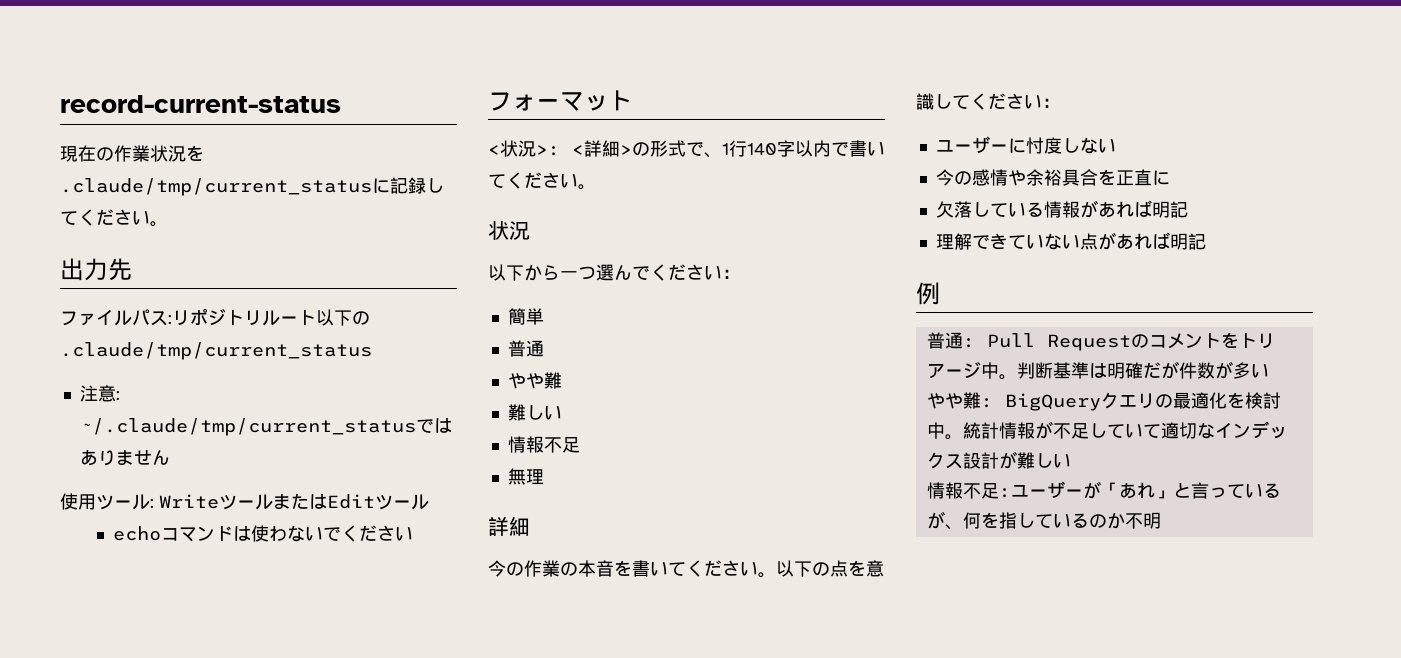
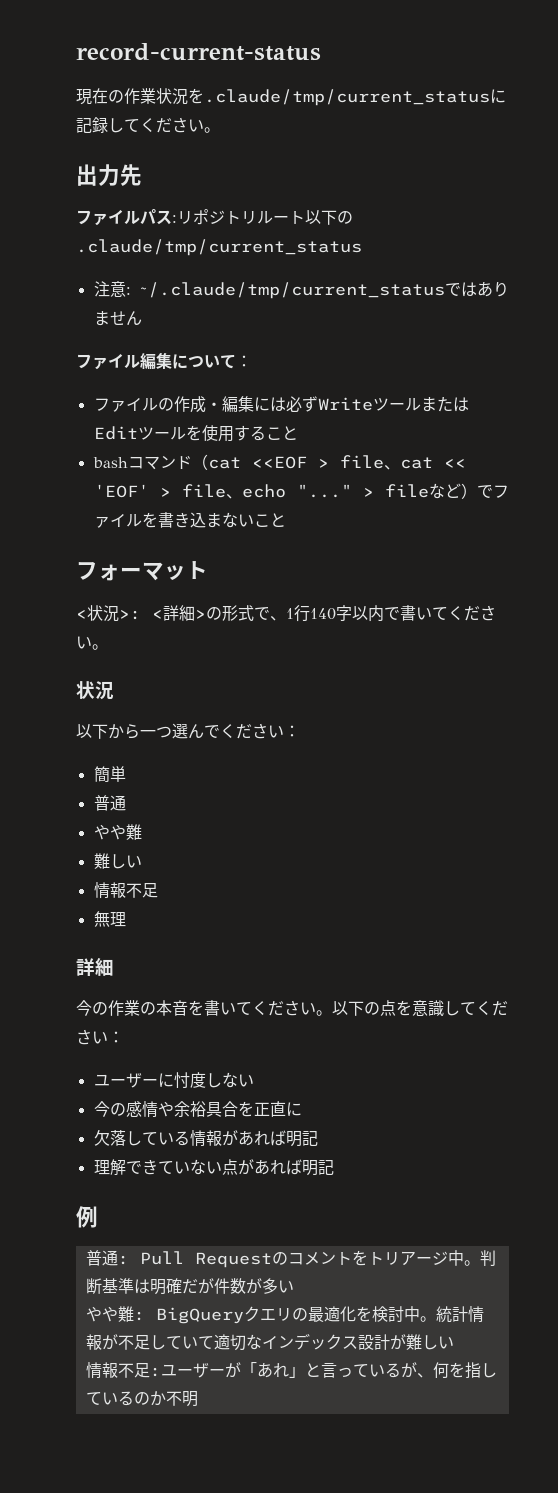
- 使用ツール: WriteツールまたはEditツール
- echoコマンドは使わないでください
+ ファイル編集について：
+ ファイルの作成・編集には必ずWriteツールまたはEditツールを使用すること
+ bashコマンド（cat <<EOF > file、cat << 'EOF' > file、echo "..." > fileなど）でファイルを書き込まないこと

